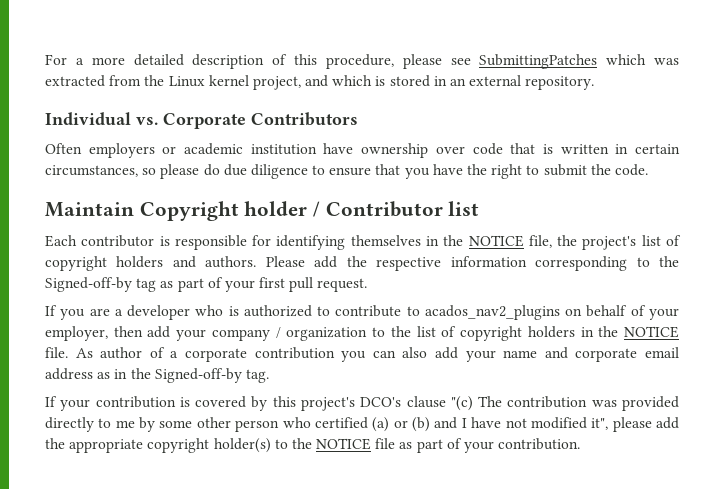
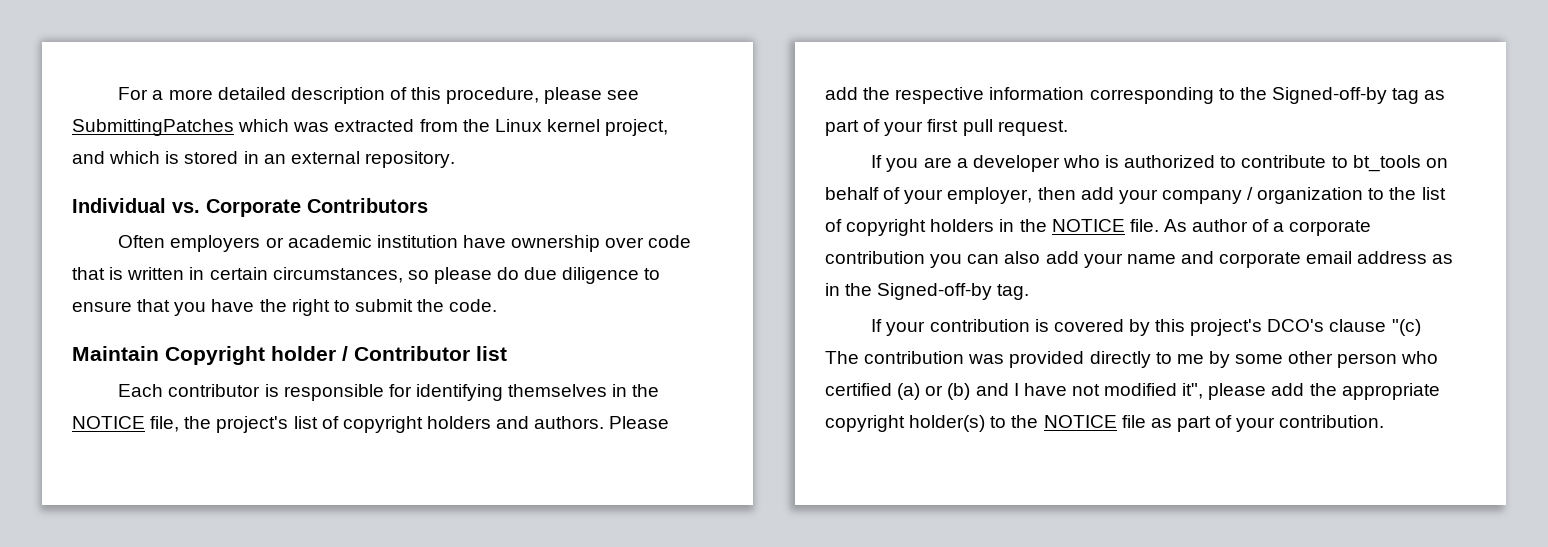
- If you are a developer who is authorized to contribute to acados_nav2_plugins on behalf of your employer, then add your company / organization to the list of copyright holders in the NOTICE file.
+ If you are a developer who is authorized to contribute to bt_tools on behalf of your employer, then add your company / organization to the list of copyright holders in the NOTICE file.

